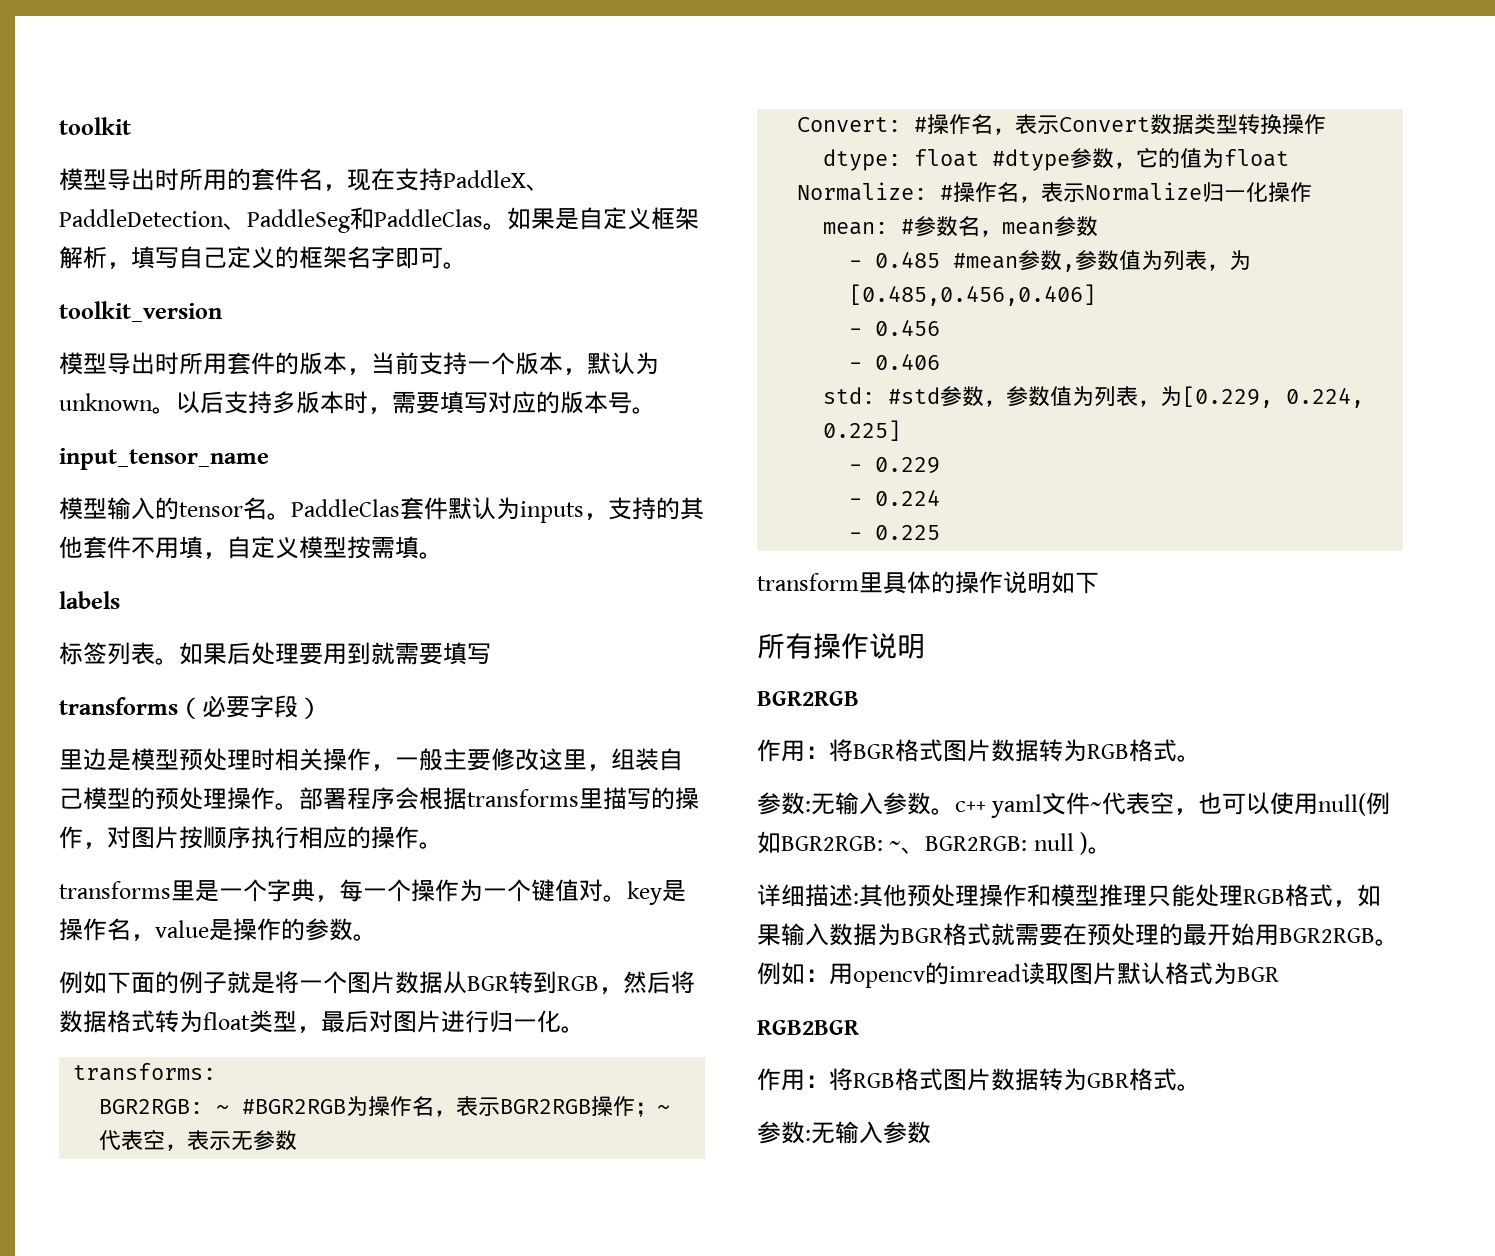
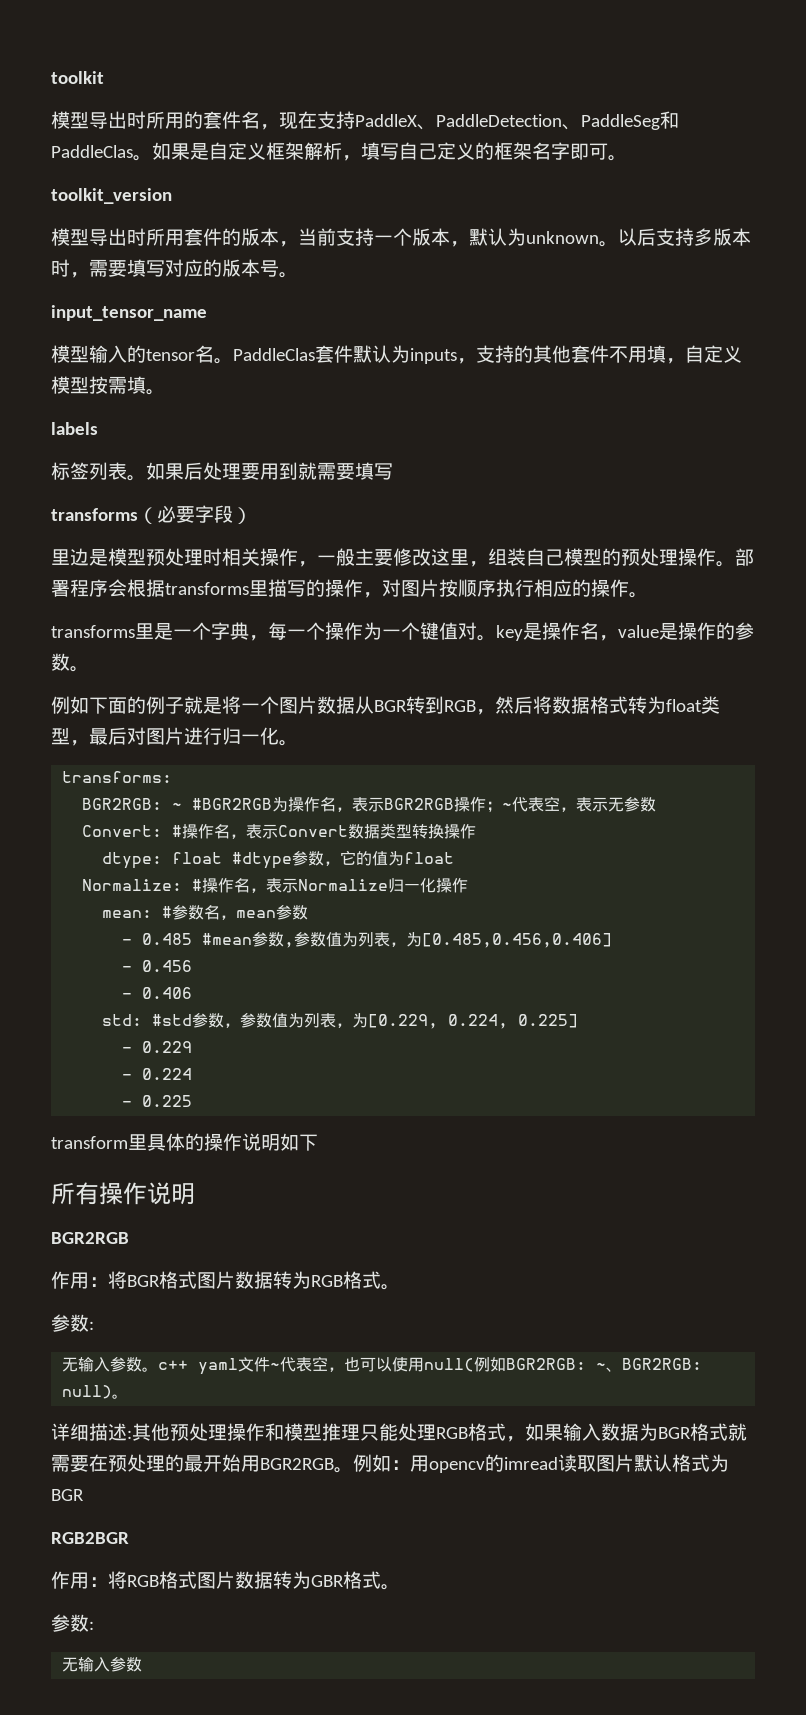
  作用：将BGR格式图片数据转为RGB格式。
- 参数:无输入参数。c++ yaml文件~代表空，也可以使用null(例如BGR2RGB: ~、BGR2RGB: null )。
+ 参数:
+ 无输入参数。c++ yaml文件~代表空，也可以使用null(例如BGR2RGB: ~、BGR2RGB: null)。
  作用：将RGB格式图片数据转为GBR格式。
- 参数:无输入参数
+ 参数:
+ 无输入参数

